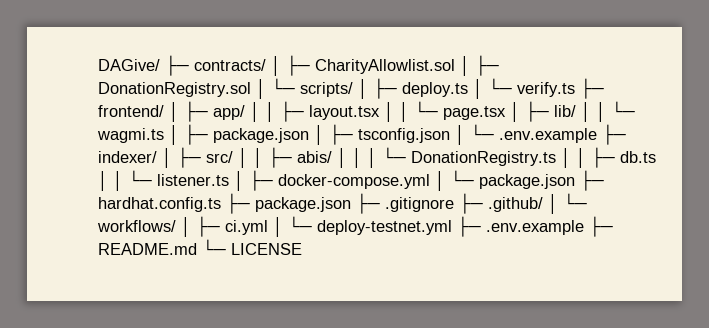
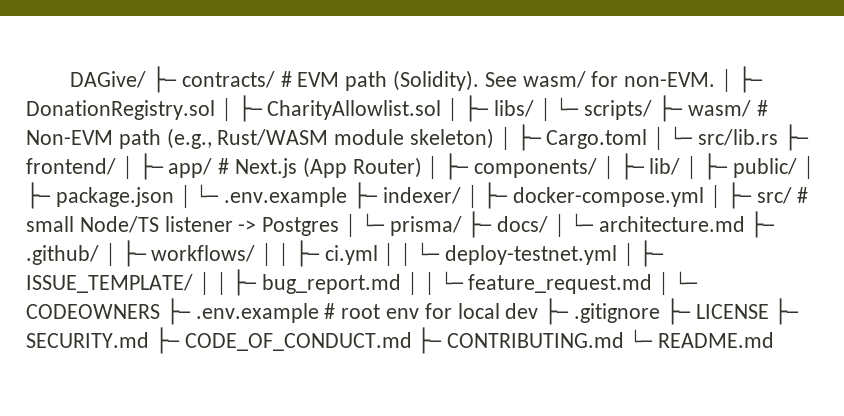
- DAGive/ ├─ contracts/ │ ├─ CharityAllowlist.sol │ ├─ DonationRegistry.sol │ └─ scripts/ │ ├─ deploy.ts │ └─ verify.ts ├─ frontend/ │ ├─ app/ │ │ ├─ layout.tsx │ │ └─ page.tsx │ ├─ lib/ │ │ └─ wagmi.ts │ ├─ package.json │ ├─ tsconfig.json │ └─ .env.example ├─ indexer/ │ ├─ src/ │ │ ├─ abis/ │ │ │ └─ DonationRegistry.ts │ │ ├─ db.ts │ │ └─ listener.ts │ ├─ docker-compose.yml │ └─ package.json ├─ hardhat.config.ts ├─ package.json ├─ .gitignore ├─ .github/ │ └─ workflows/ │ ├─ ci.yml │ └─ deploy-testnet.yml ├─ .env.example ├─ README.md └─ LICENSE
+ DAGive/ ├─ contracts/ # EVM path (Solidity). See wasm/ for non-EVM. │ ├─ DonationRegistry.sol │ ├─ CharityAllowlist.sol │ ├─ libs/ │ └─ scripts/ ├─ wasm/ # Non-EVM path (e.g., Rust/WASM module skeleton) │ ├─ Cargo.toml │ └─ src/lib.rs ├─ frontend/ │ ├─ app/ # Next.js (App Router) │ ├─ components/ │ ├─ lib/ │ ├─ public/ │ ├─ package.json │ └─ .env.example ├─ indexer/ │ ├─ docker-compose.yml │ ├─ src/ # small Node/TS listener -> Postgres │ └─ prisma/ ├─ docs/ │ └─ architecture.md ├─ .github/ │ ├─ workflows/ │ │ ├─ ci.yml │ │ └─ deploy-testnet.yml │ ├─ ISSUE_TEMPLATE/ │ │ ├─ bug_report.md │ │ └─ feature_request.md │ └─ CODEOWNERS ├─ .env.example # root env for local dev ├─ .gitignore ├─ LICENSE ├─ SECURITY.md ├─ CODE_OF_CONDUCT.md ├─ CONTRIBUTING.md └─ README.md

